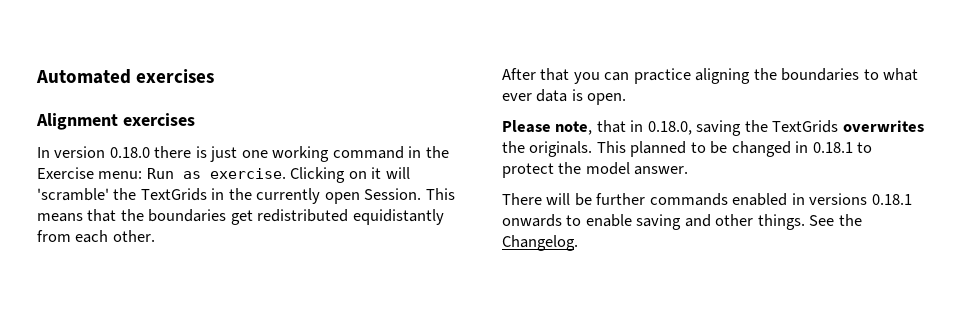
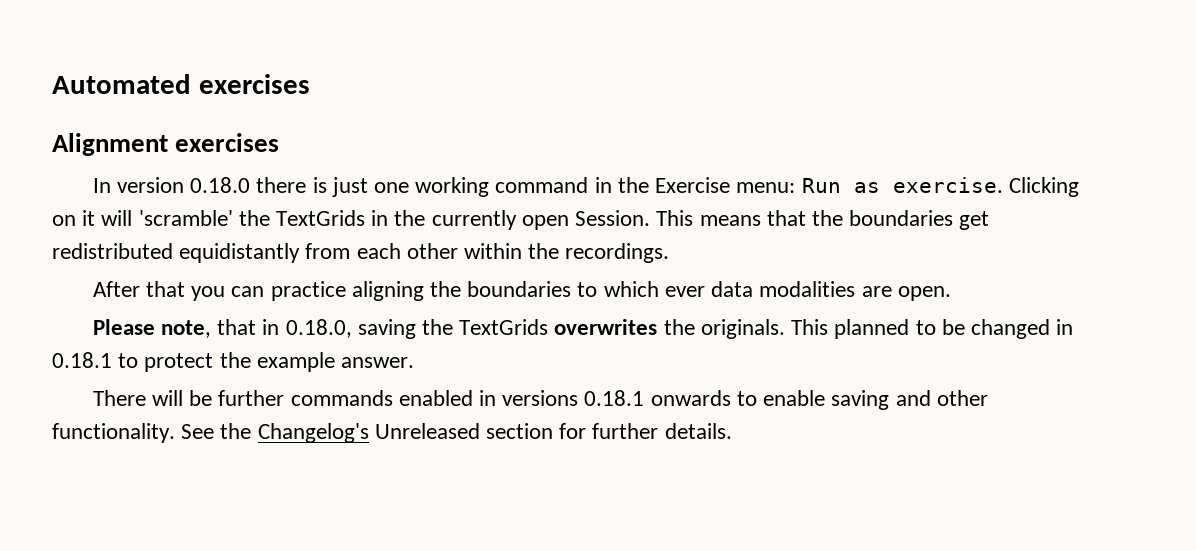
- This means that the boundaries get redistributed equidistantly from each other.
+ This means that the boundaries get redistributed equidistantly from each other within the recordings.
- After that you can practice aligning the boundaries to what ever data is open.
+ After that you can practice aligning the boundaries to which ever data modalities are open.
- This planned to be changed in 0.18.1 to protect the model answer.
+ This planned to be changed in 0.18.1 to protect the example answer.
- There will be further commands enabled in versions 0.18.1 onwards to enable saving and other things.
+ There will be further commands enabled in versions 0.18.1 onwards to enable saving and other functionality.
- See the Changelog.
+ See the Changelog's Unreleased section for further details.

